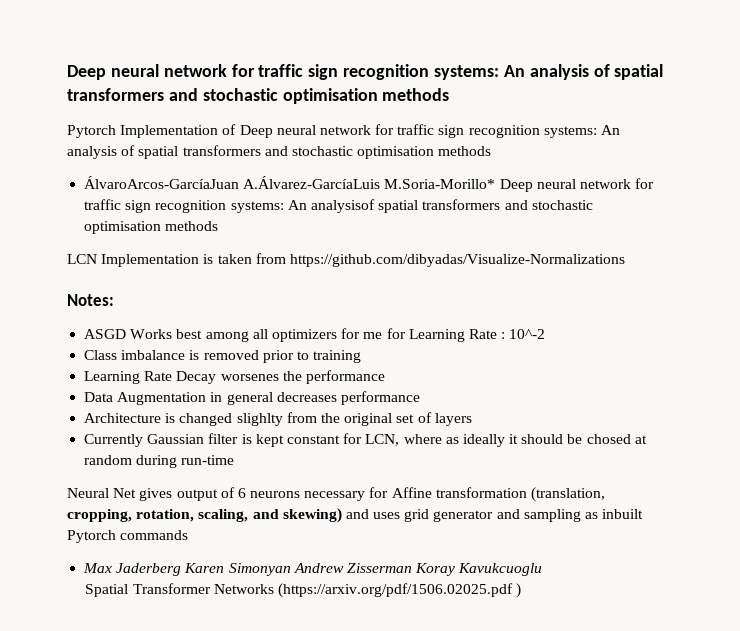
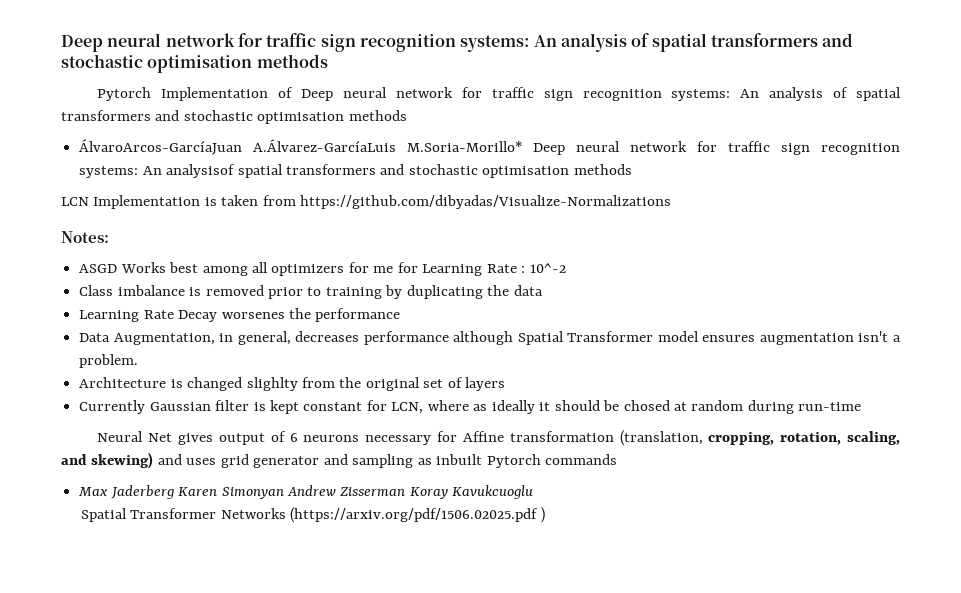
- Class imbalance is removed prior to training
+ Class imbalance is removed prior to training by duplicating the data
- Data Augmentation in general decreases performance
+ Data Augmentation, in general, decreases performance although Spatial Transformer model ensures augmentation isn't a problem.

